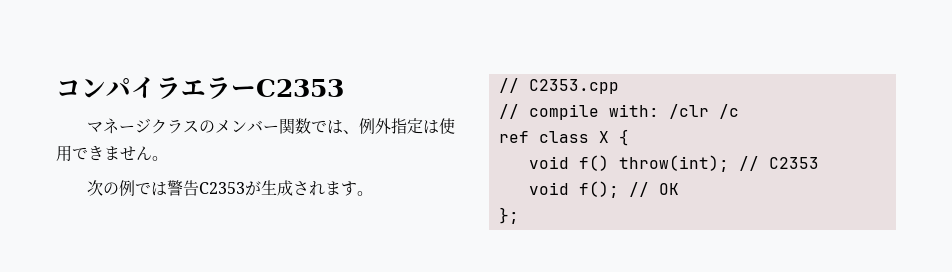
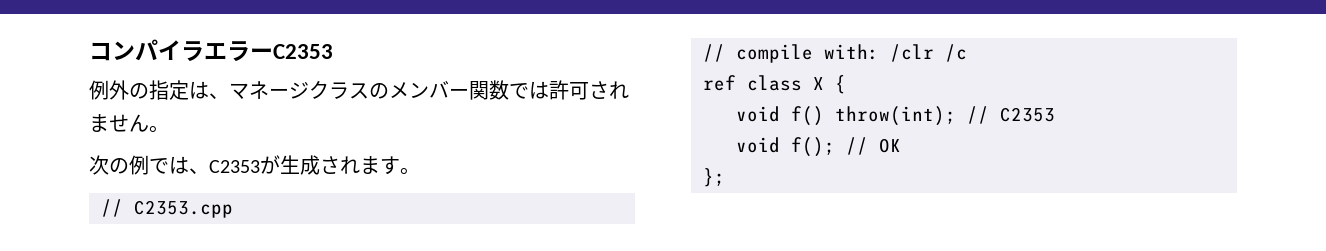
- マネージクラスのメンバー関数では、例外指定は使用できません。
+ 例外の指定は、マネージクラスのメンバー関数では許可されません。
- 次の例では警告C2353が生成されます。
+ 次の例では、C2353が生成されます。

